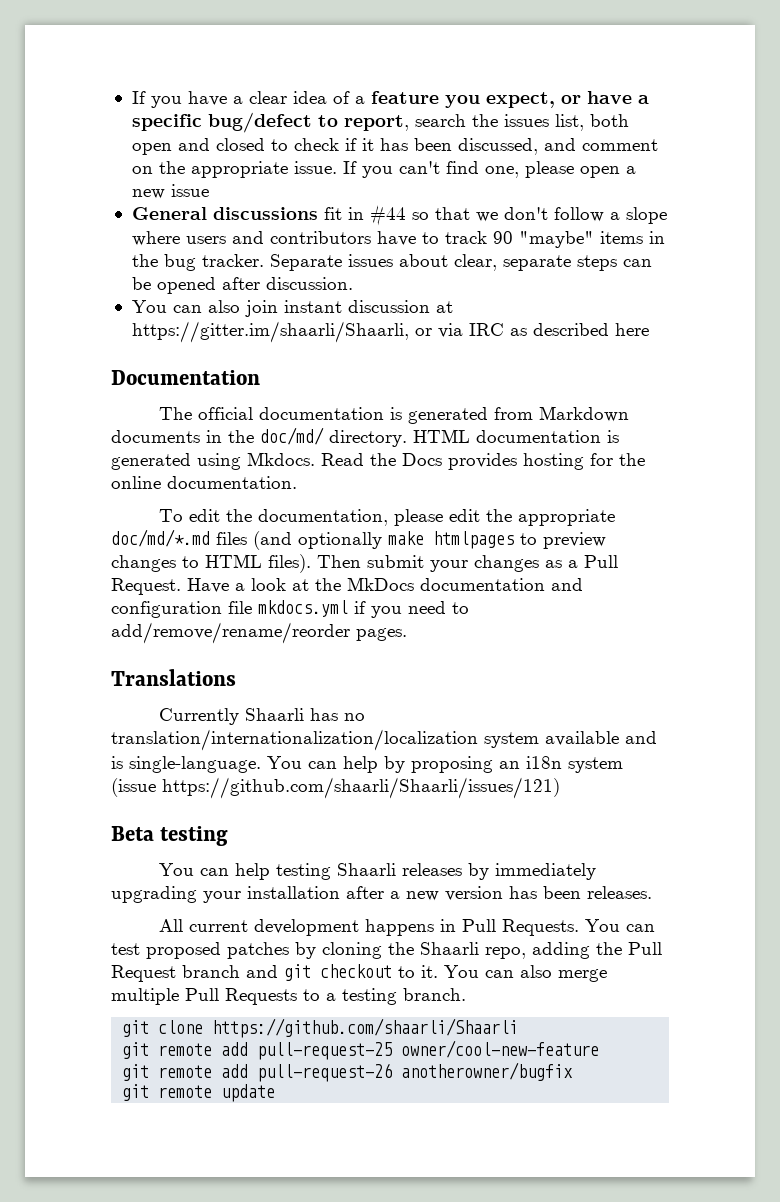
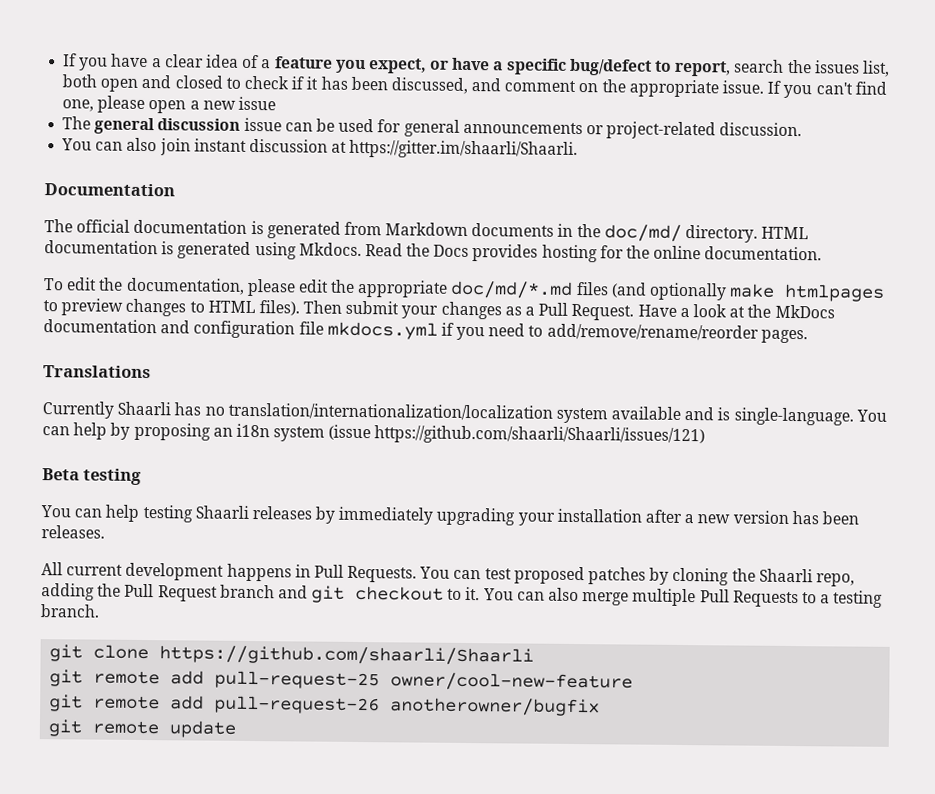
- General discussions fit in #44 so that we don't follow a slope where users and contributors have to track 90 "maybe" items in the bug tracker. Separate issues about clear, separate steps can be opened after discussion.
+ The general discussion issue can be used for general announcements or project-related discussion.
- You can also join instant discussion at https://gitter.im/shaarli/Shaarli, or via IRC as described here
+ You can also join instant discussion at https://gitter.im/shaarli/Shaarli.

